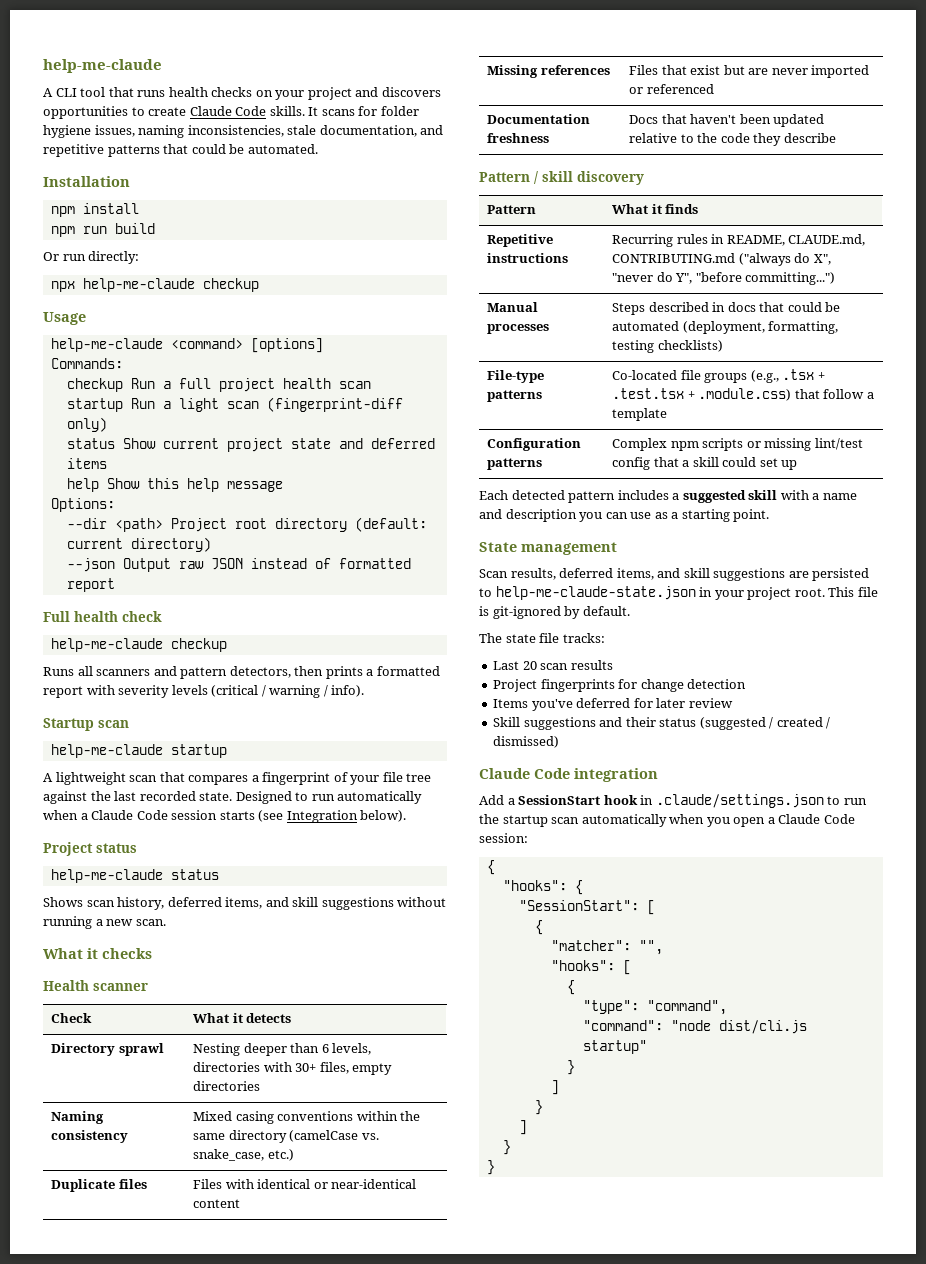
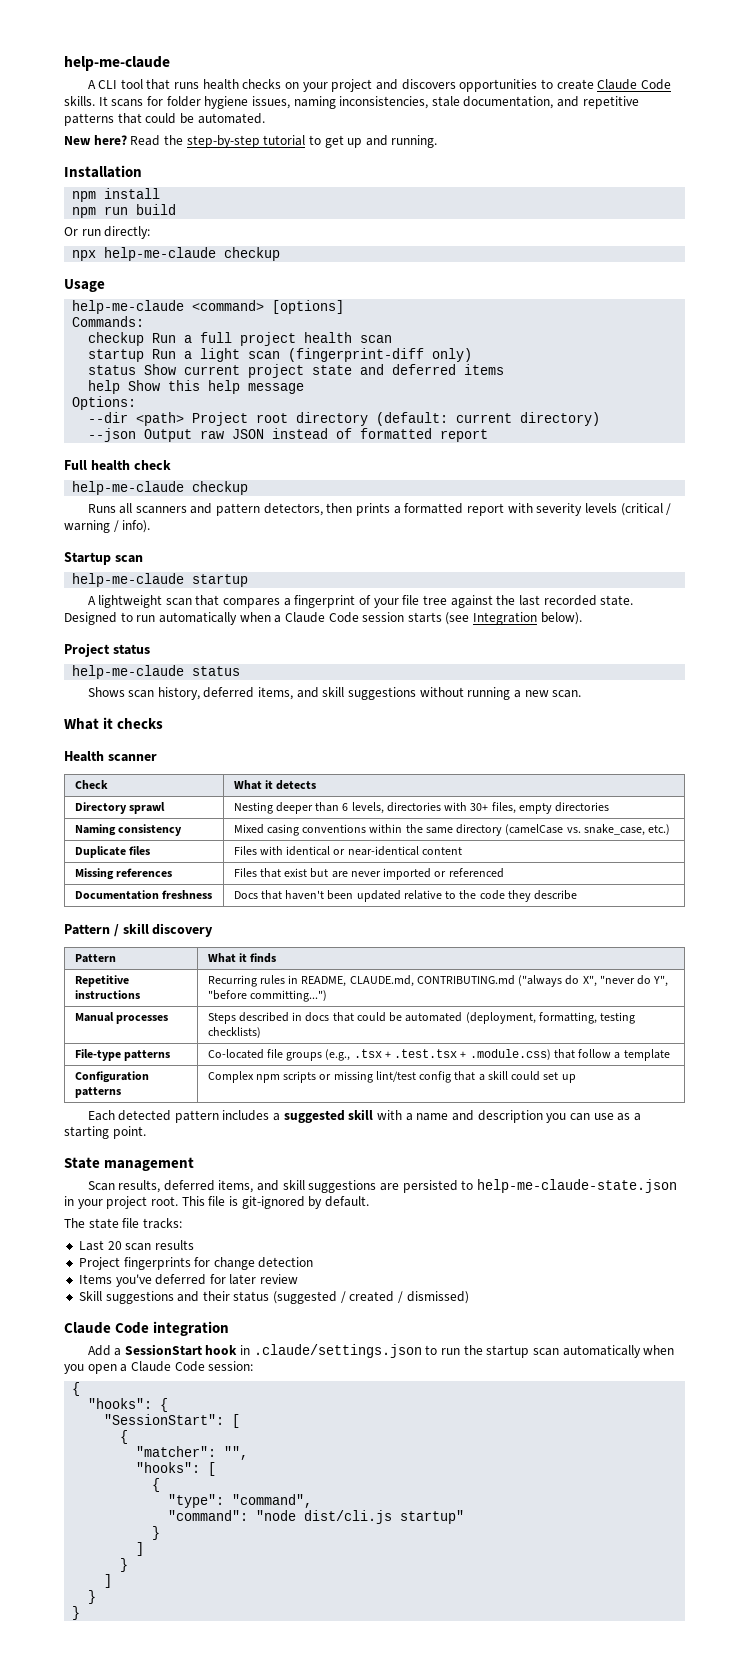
+ New here? Read the step-by-step tutorial to get up and running.

